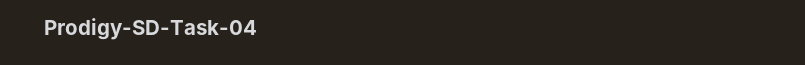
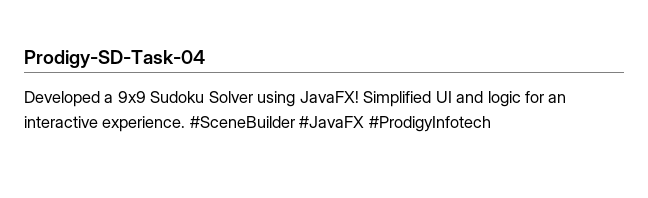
+ Developed a 9x9 Sudoku Solver using JavaFX! Simplified UI and logic for an interactive experience. #SceneBuilder #JavaFX #ProdigyInfotech

